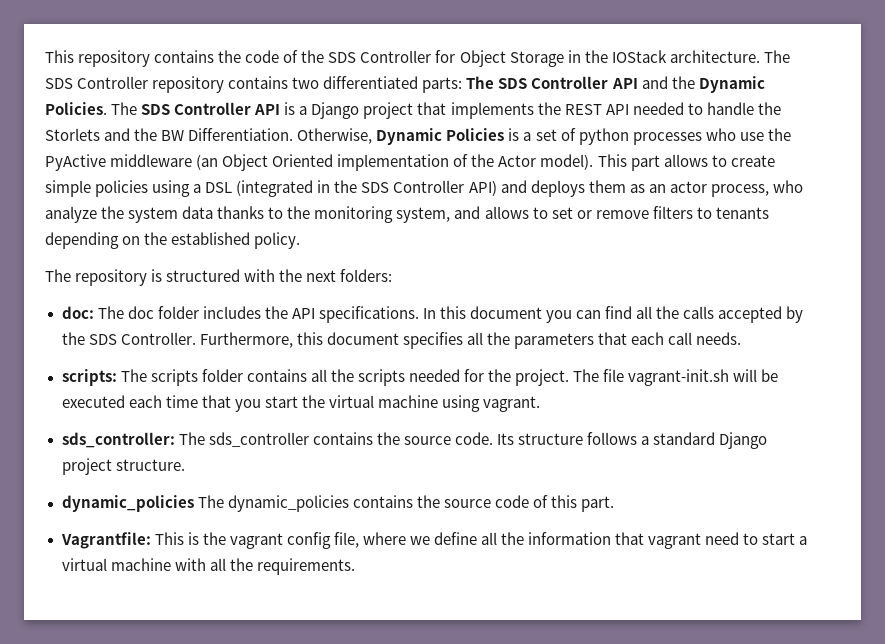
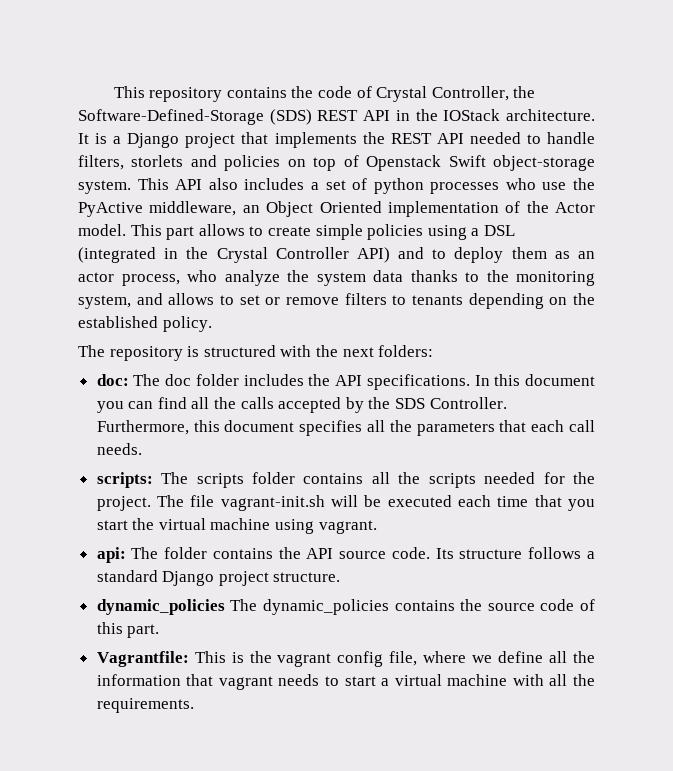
- This repository contains the code of the SDS Controller for Object Storage in the IOStack architecture. The SDS Controller repository contains two differentiated parts: The SDS Controller API and the Dynamic Policies. The SDS Controller API is a Django project that implements the REST API needed to handle the Storlets and the BW Differentiation. Otherwise, Dynamic Policies is a set of python processes who use the PyActive middleware (an Object Oriented implementation of the Actor model).
+ This repository contains the code of Crystal Controller, the Software-Defined-Storage (SDS) REST API in the IOStack architecture. It is a Django project that implements the REST API needed to handle filters, storlets and policies on top of Openstack Swift object-storage system. This API also includes a set of python processes who use the PyActive middleware, an Object Oriented implementation of the Actor model.
- This part allows to create simple policies using a DSL (integrated in the SDS Controller API) and deploys them as an actor process, who analyze the system data thanks to the monitoring system, and allows to set or remove filters to tenants depending on the established policy.
+ This part allows to create simple policies using a DSL (integrated in the Crystal Controller API) and to deploy them as an actor process, who analyze the system data thanks to the monitoring system, and allows to set or remove filters to tenants depending on the established policy.
- sds_controller: The sds_controller contains the source code.
+ api: The folder contains the API source code.
- Vagrantfile: This is the vagrant config file, where we define all the information that vagrant need to start a virtual machine with all the requirements.
+ Vagrantfile: This is the vagrant config file, where we define all the information that vagrant needs to start a virtual machine with all the requirements.

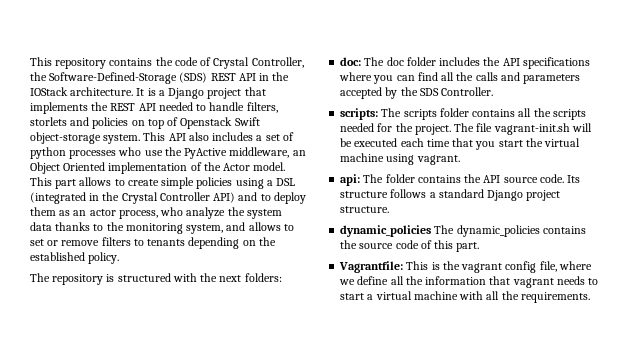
- doc: The doc folder includes the API specifications. In this document you can find all the calls accepted by the SDS Controller. Furthermore, this document specifies all the parameters that each call needs.
+ doc: The doc folder includes the API specifications where you can find all the calls and parameters accepted by the SDS Controller.

